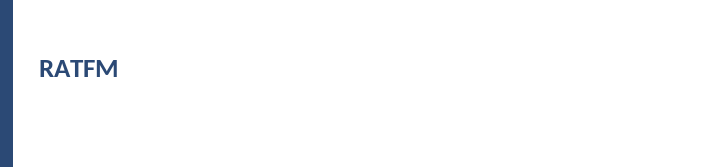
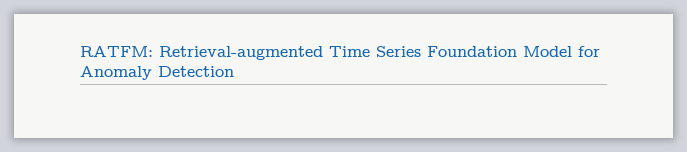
- RATFM
+ RATFM: Retrieval-augmented Time Series Foundation Model for Anomaly Detection

